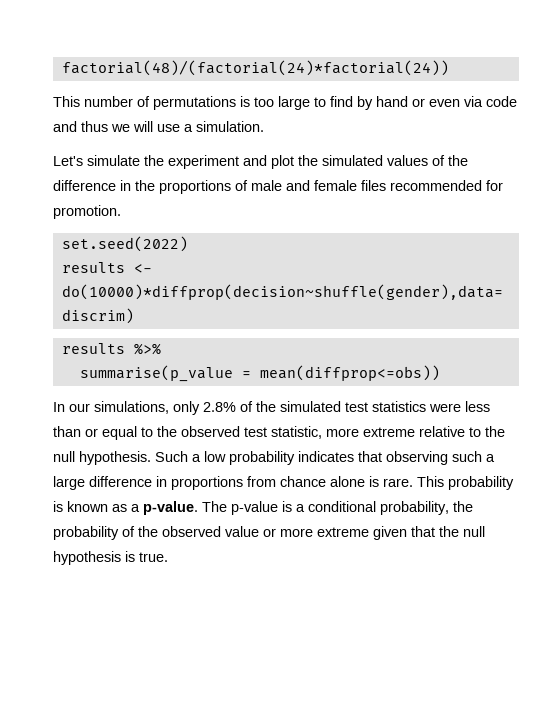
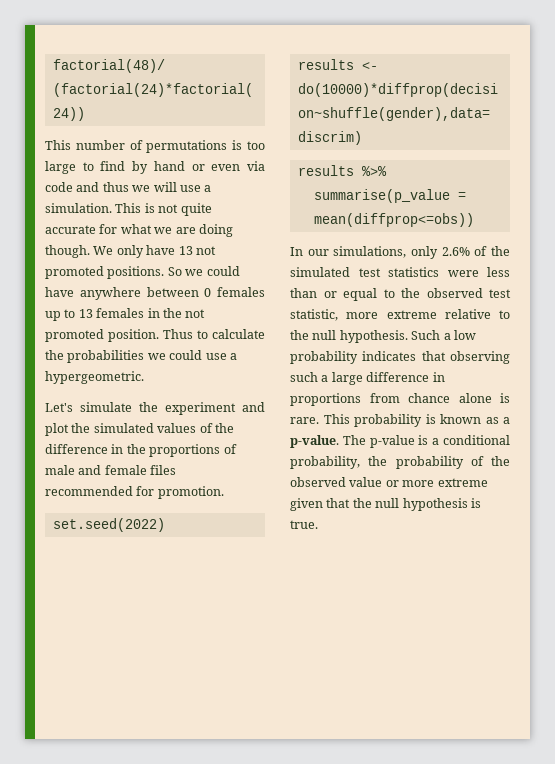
+ This is not quite accurate for what we are doing though. We only have 13 not promoted positions. So we could have anywhere between 0 females up to 13 females in the not promoted position. Thus to calculate the probabilities we could use a hypergeometric.
- In our simulations, only 2.8% of the simulated test statistics were less than or equal to the observed test statistic, more extreme relative to the null hypothesis.
+ In our simulations, only 2.6% of the simulated test statistics were less than or equal to the observed test statistic, more extreme relative to the null hypothesis.

